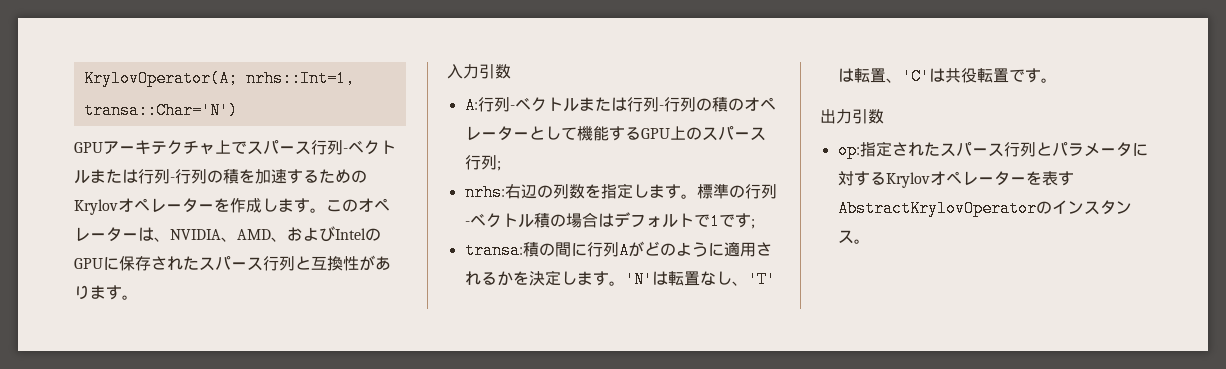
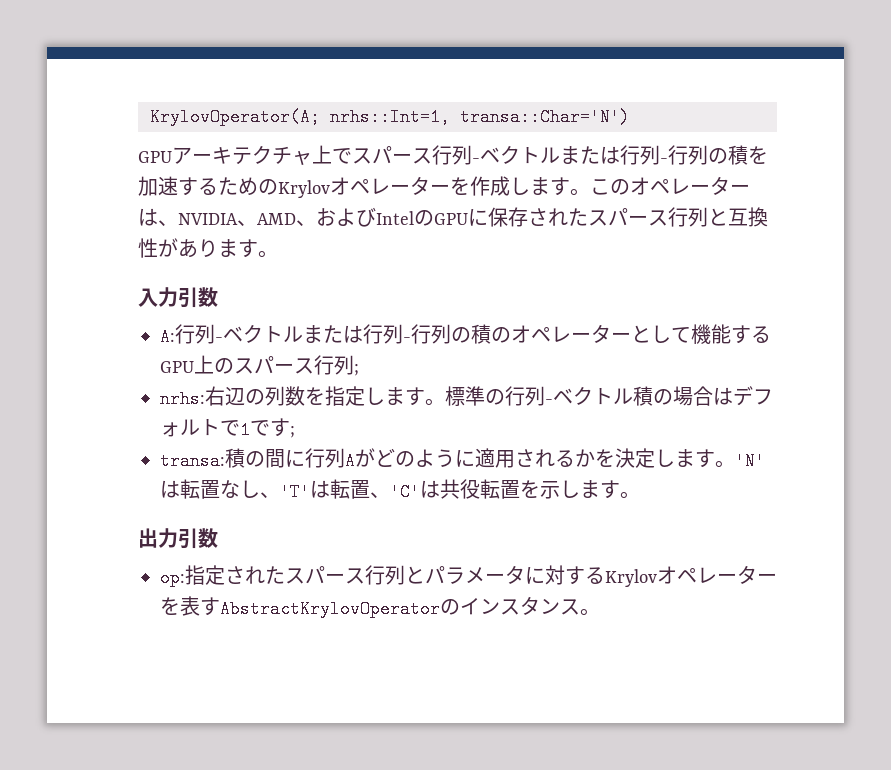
- 'N'は転置なし、'T'は転置、'C'は共役転置です。
+ 'N'は転置なし、'T'は転置、'C'は共役転置を示します。

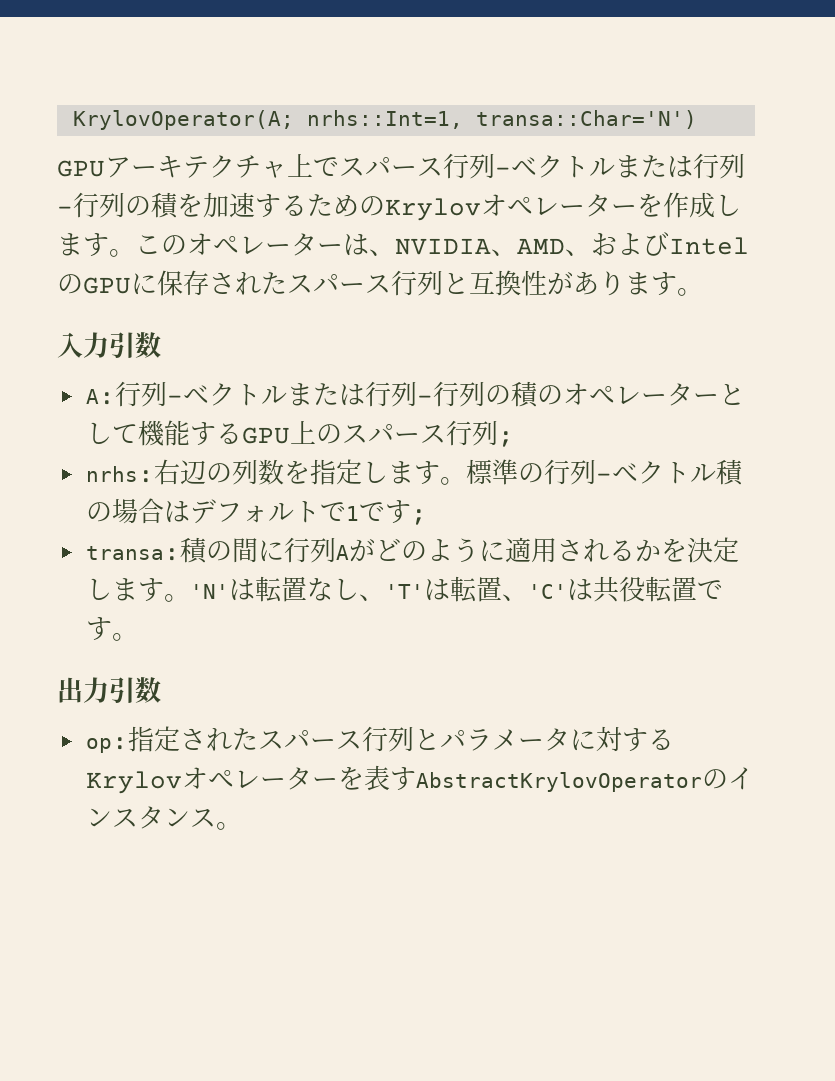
- 'N'は転置なし、'T'は転置、'C'は共役転置を示します。
+ 'N'は転置なし、'T'は転置、'C'は共役転置です。

